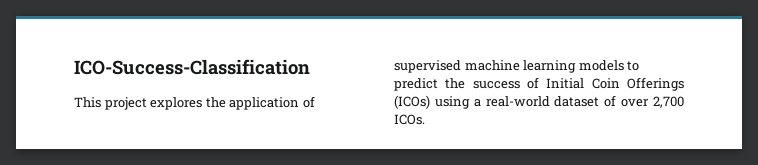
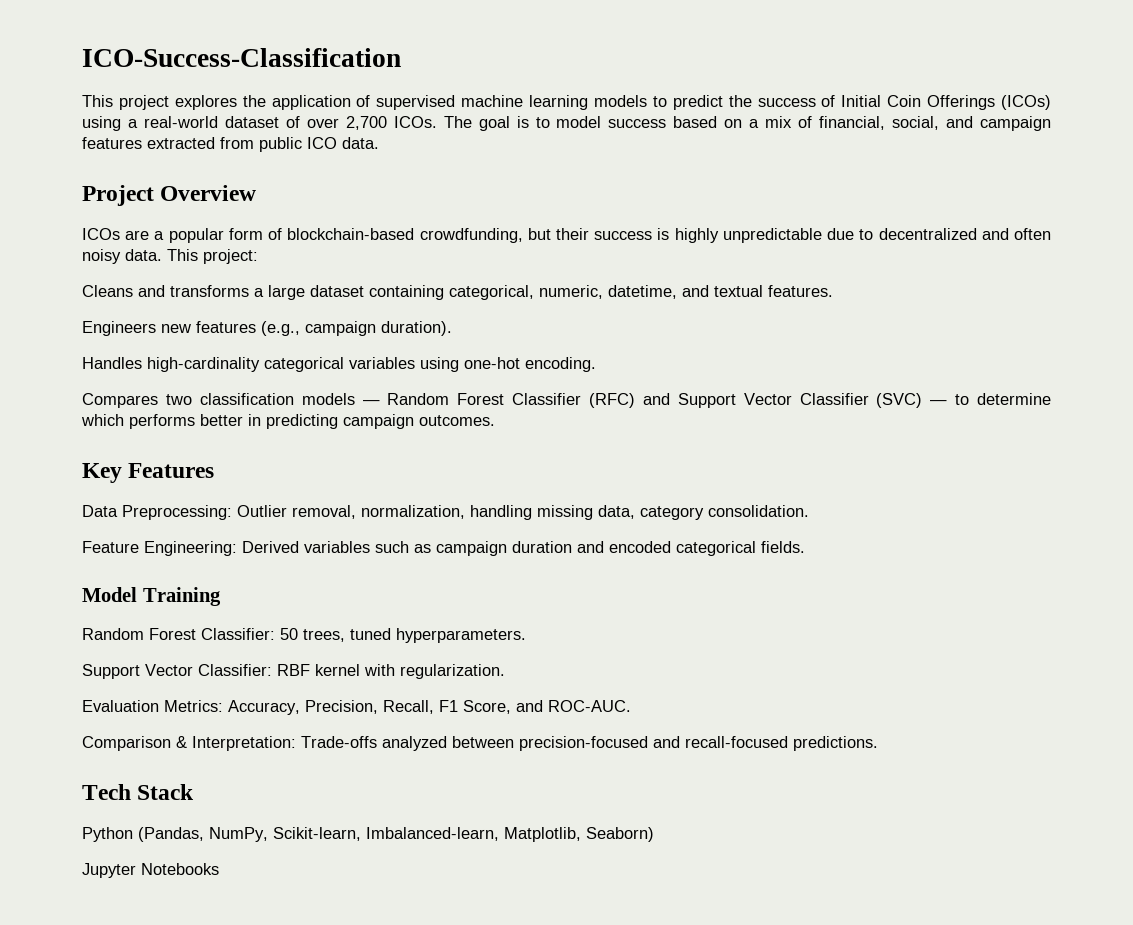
+ The goal is to model success based on a mix of financial, social, and campaign features extracted from public ICO data.
+ Project Overview
+ ICOs are a popular form of blockchain-based crowdfunding, but their success is highly unpredictable due to decentralized and often noisy data. This project:
+ Cleans and transforms a large dataset containing categorical, numeric, datetime, and textual features.
+ Engineers new features (e.g., campaign duration).
+ Handles high-cardinality categorical variables using one-hot encoding.
+ Compares two classification models — Random Forest Classifier (RFC) and Support Vector Classifier (SVC) — to determine which performs better in predicting campaign outcomes.
+ Key Features
+ Data Preprocessing: Outlier removal, normalization, handling missing data, category consolidation.
+ Feature Engineering: Derived variables such as campaign duration and encoded categorical fields.
+ Model Training
+ Random Forest Classifier: 50 trees, tuned hyperparameters.
+ Support Vector Classifier: RBF kernel with regularization.
+ Evaluation Metrics: Accuracy, Precision, Recall, F1 Score, and ROC-AUC.
+ Comparison & Interpretation: Trade-offs analyzed between precision-focused and recall-focused predictions.
+ Tech Stack
+ Python (Pandas, NumPy, Scikit-learn, Imbalanced-learn, Matplotlib, Seaborn)
+ Jupyter Notebooks

